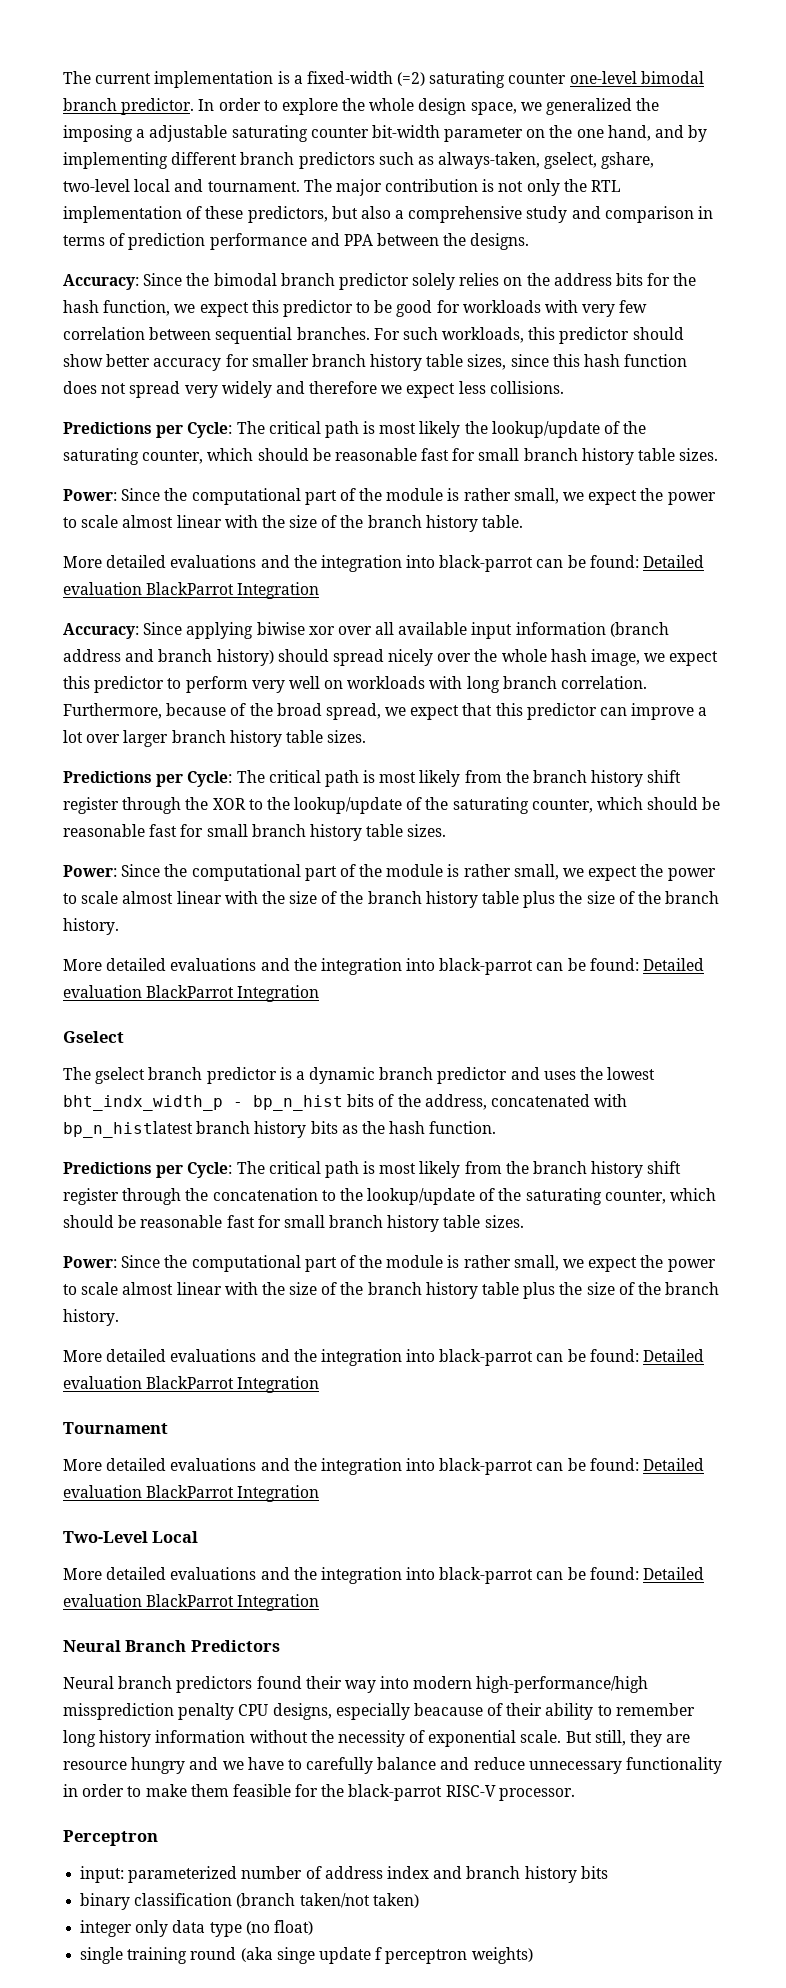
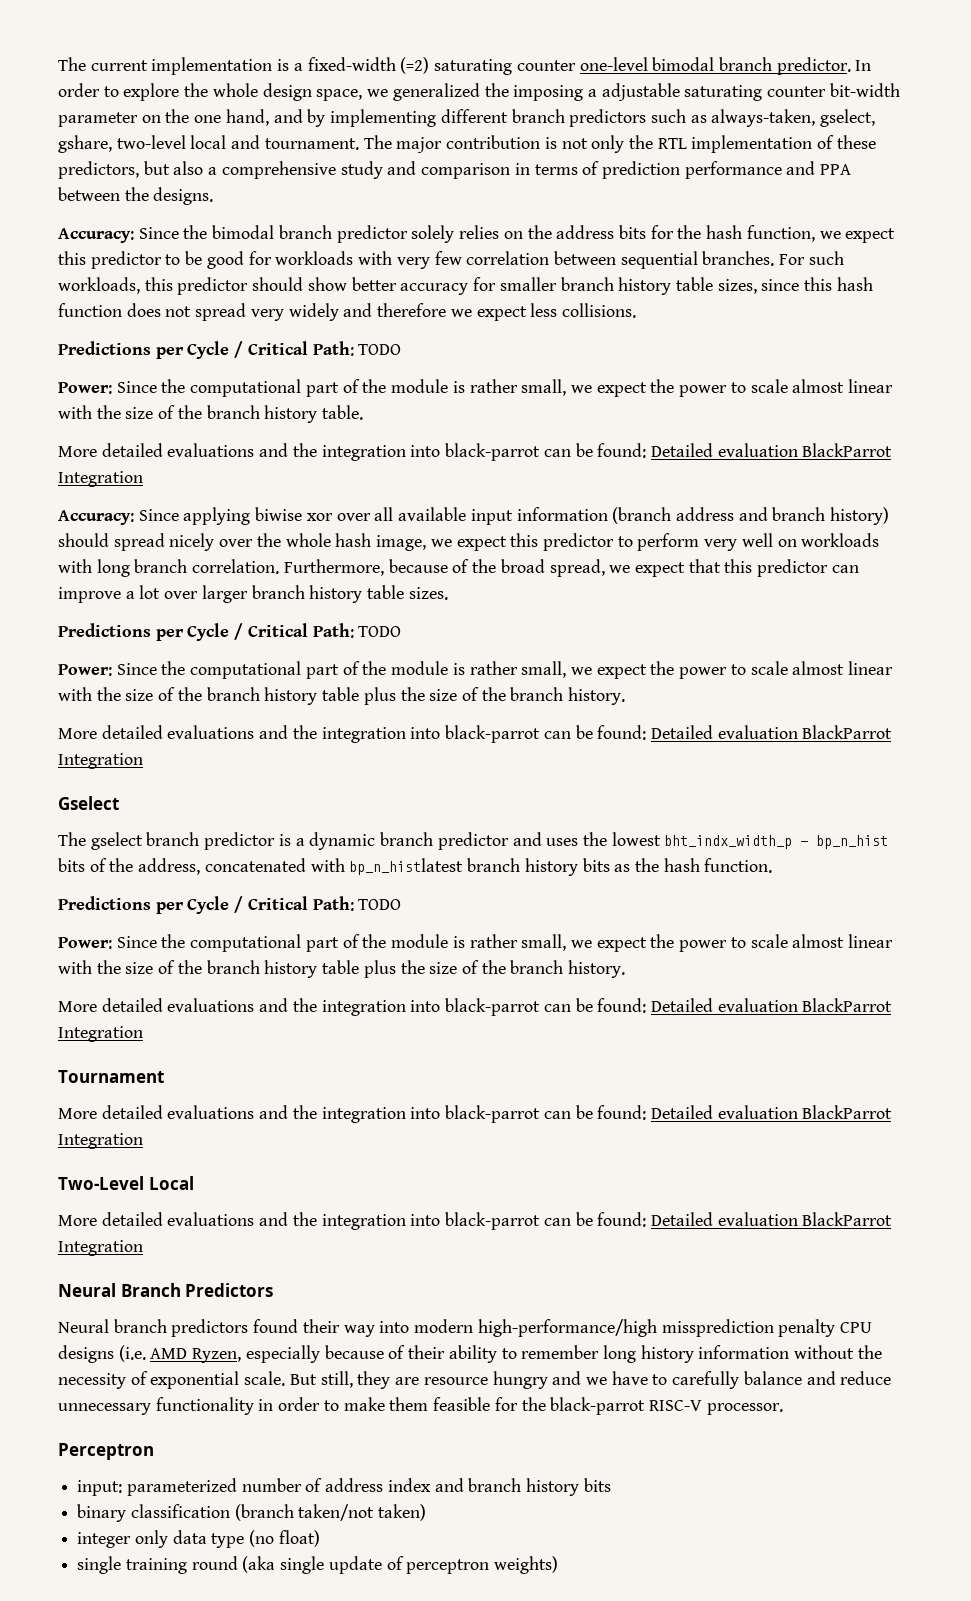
  For such workloads, this predictor should show better accuracy for smaller branch history table sizes, since this hash function does not spread very widely and therefore we expect less collisions.
- Predictions per Cycle: The critical path is most likely the lookup/update of the saturating counter, which should be reasonable fast for small branch history table sizes.
+ Predictions per Cycle / Critical Path: TODO
  Furthermore, because of the broad spread, we expect that this predictor can improve a lot over larger branch history table sizes.
- Predictions per Cycle: The critical path is most likely from the branch history shift register through the XOR to the lookup/update of the saturating counter, which should be reasonable fast for small branch history table sizes.
+ Predictions per Cycle / Critical Path: TODO
  The gselect branch predictor is a dynamic branch predictor and uses the lowest bht_indx_width_p - bp_n_hist bits of the address, concatenated with bp_n_histlatest branch history bits as the hash function.
- Predictions per Cycle: The critical path is most likely from the branch history shift register through the concatenation to the lookup/update of the saturating counter, which should be reasonable fast for small branch history table sizes.
+ Predictions per Cycle / Critical Path: TODO
- Neural branch predictors found their way into modern high-performance/high missprediction penalty CPU designs, especially beacause of their ability to remember long history information without the necessity of exponential scale.
+ Neural branch predictors found their way into modern high-performance/high missprediction penalty CPU designs (i.e. AMD Ryzen, especially because of their ability to remember long history information without the necessity of exponential scale.
- single training round (aka singe update f perceptron weights)
+ single training round (aka single update of perceptron weights)

